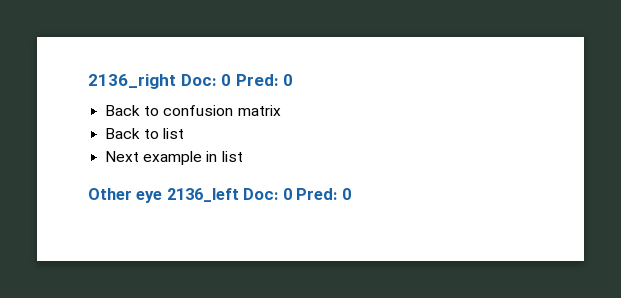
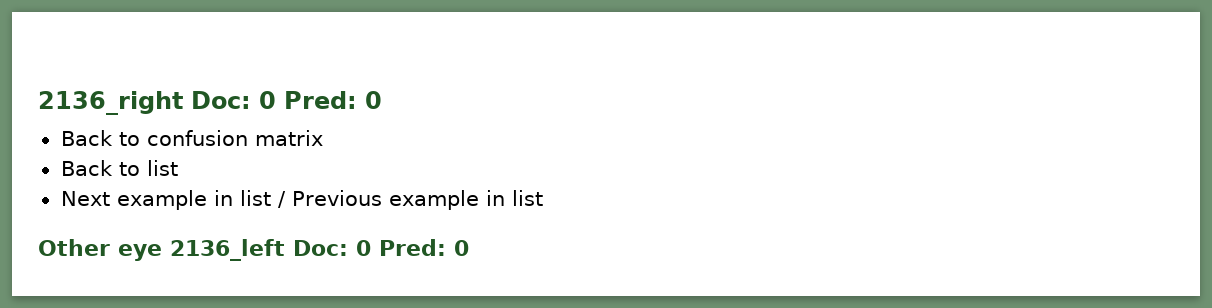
- Next example in list
+ Next example in list / Previous example in list

